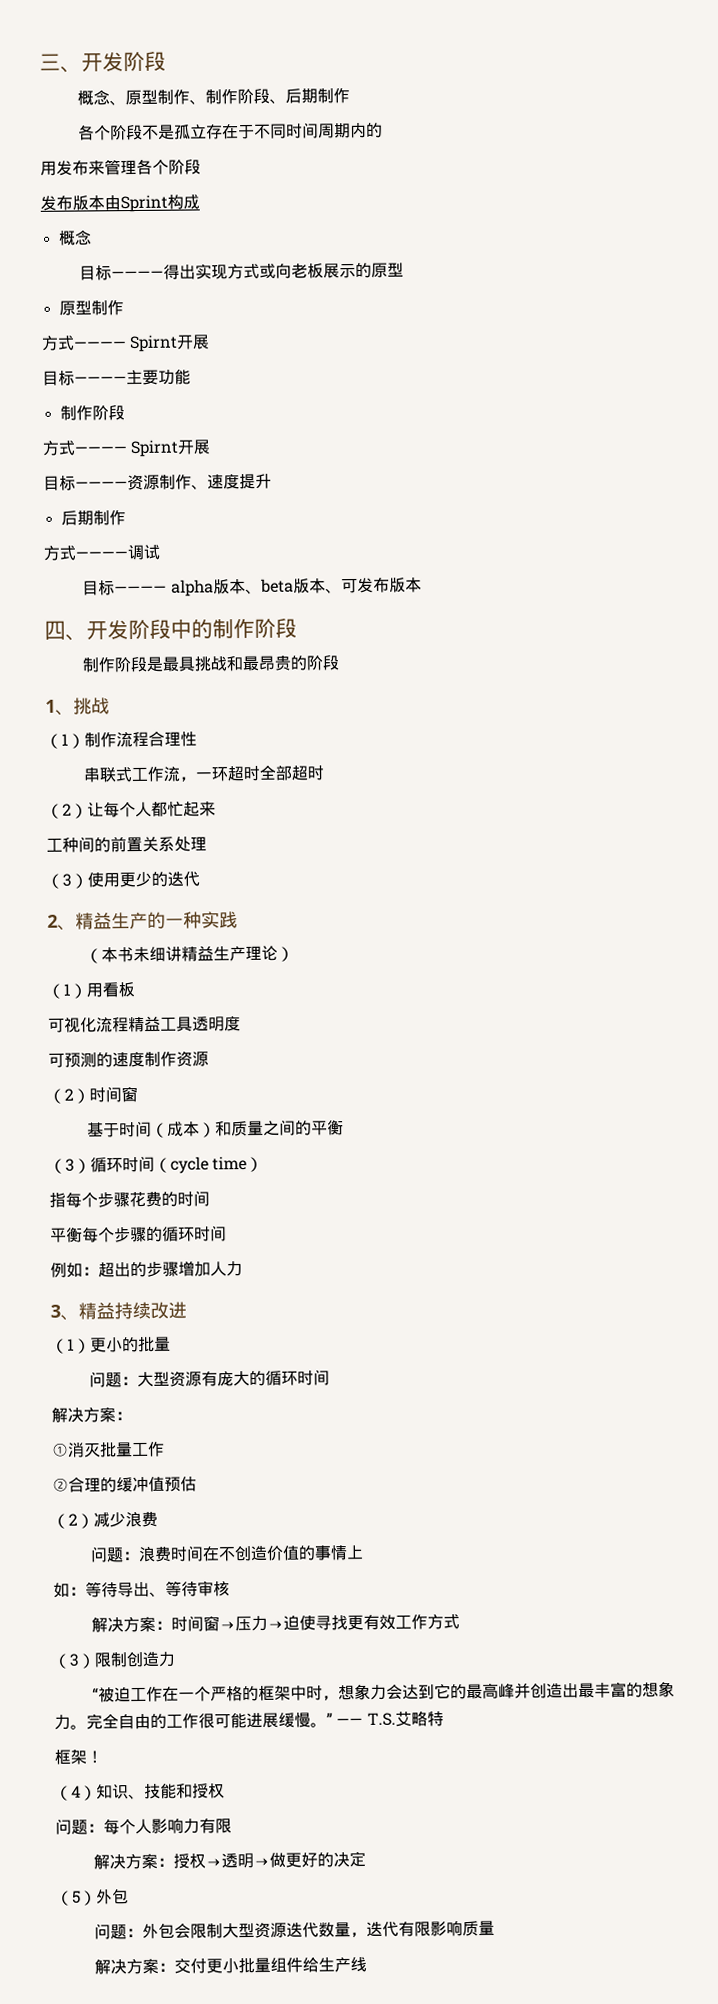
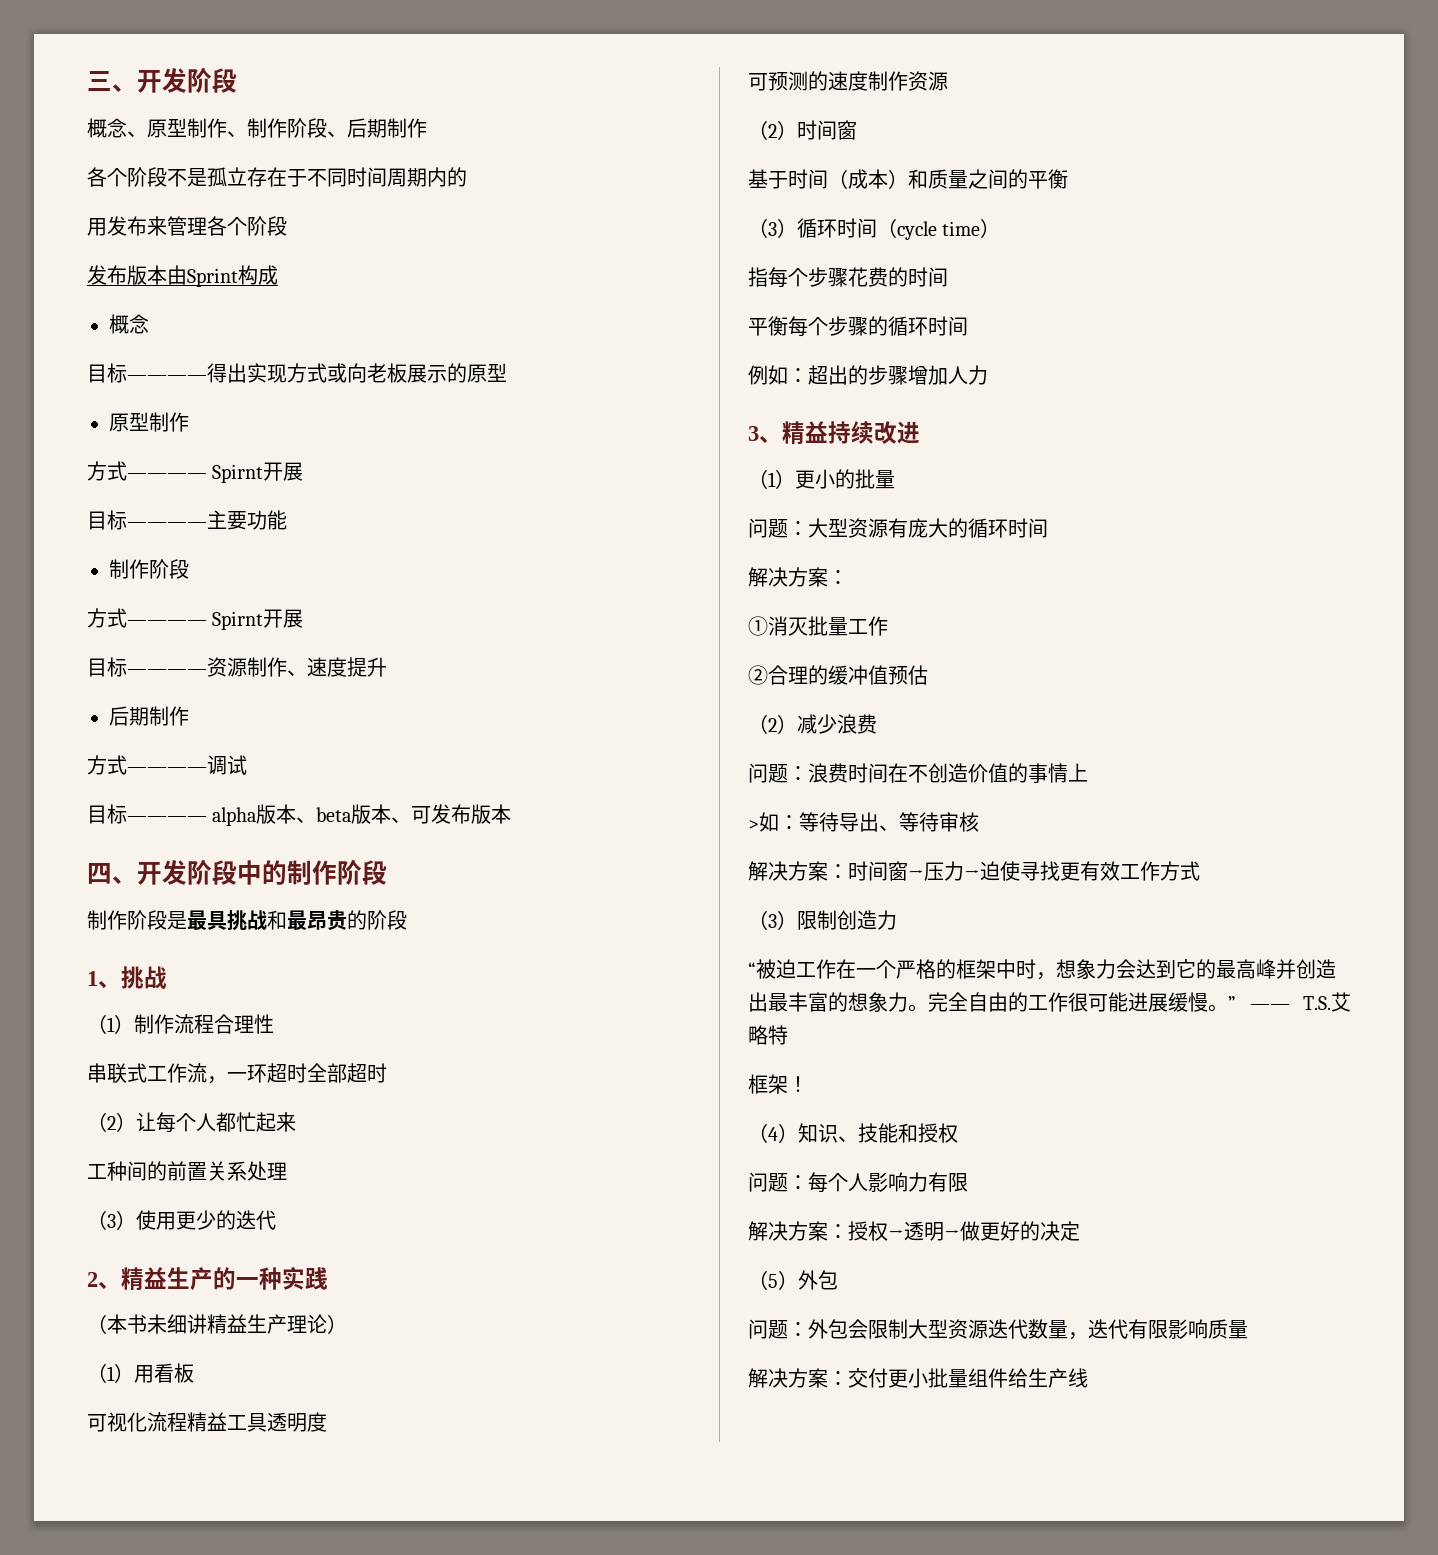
- 如：等待导出、等待审核
+ >如：等待导出、等待审核

